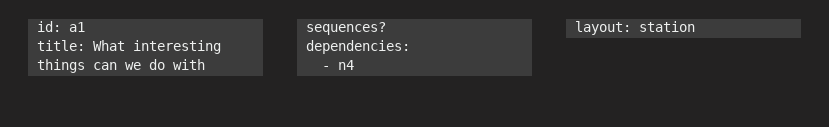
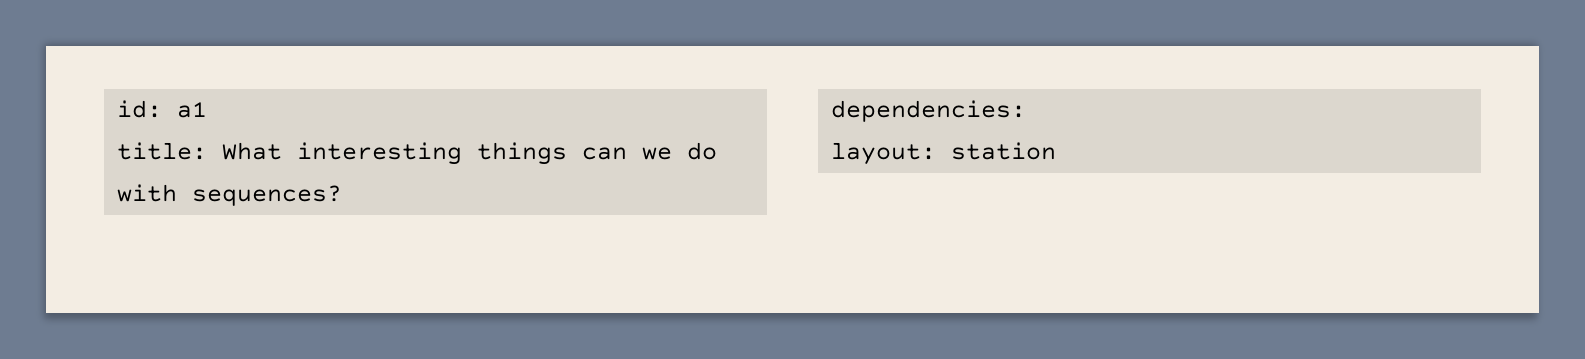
- - n4

